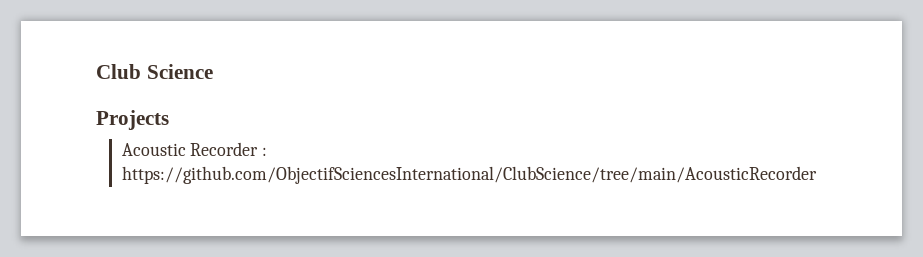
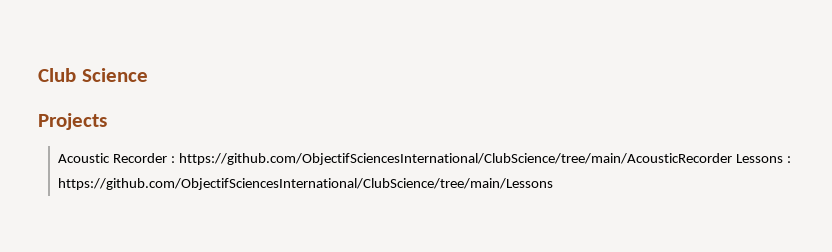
- Acoustic Recorder : https://github.com/ObjectifSciencesInternational/ClubScience/tree/main/AcousticRecorder
+ Acoustic Recorder : https://github.com/ObjectifSciencesInternational/ClubScience/tree/main/AcousticRecorder Lessons : https://github.com/ObjectifSciencesInternational/ClubScience/tree/main/Lessons

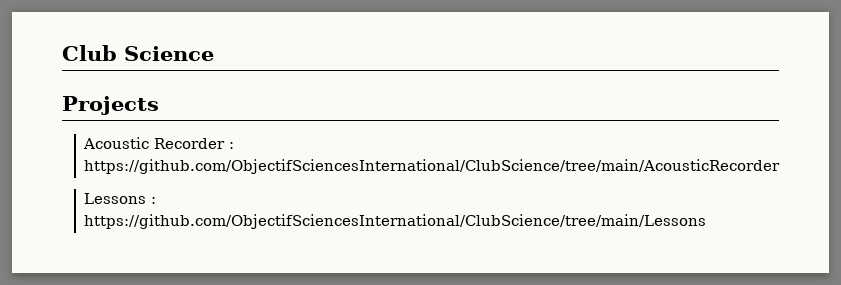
- Acoustic Recorder : https://github.com/ObjectifSciencesInternational/ClubScience/tree/main/AcousticRecorder Lessons : https://github.com/ObjectifSciencesInternational/ClubScience/tree/main/Lessons
+ Acoustic Recorder : https://github.com/ObjectifSciencesInternational/ClubScience/tree/main/AcousticRecorder
+ Lessons : https://github.com/ObjectifSciencesInternational/ClubScience/tree/main/Lessons

